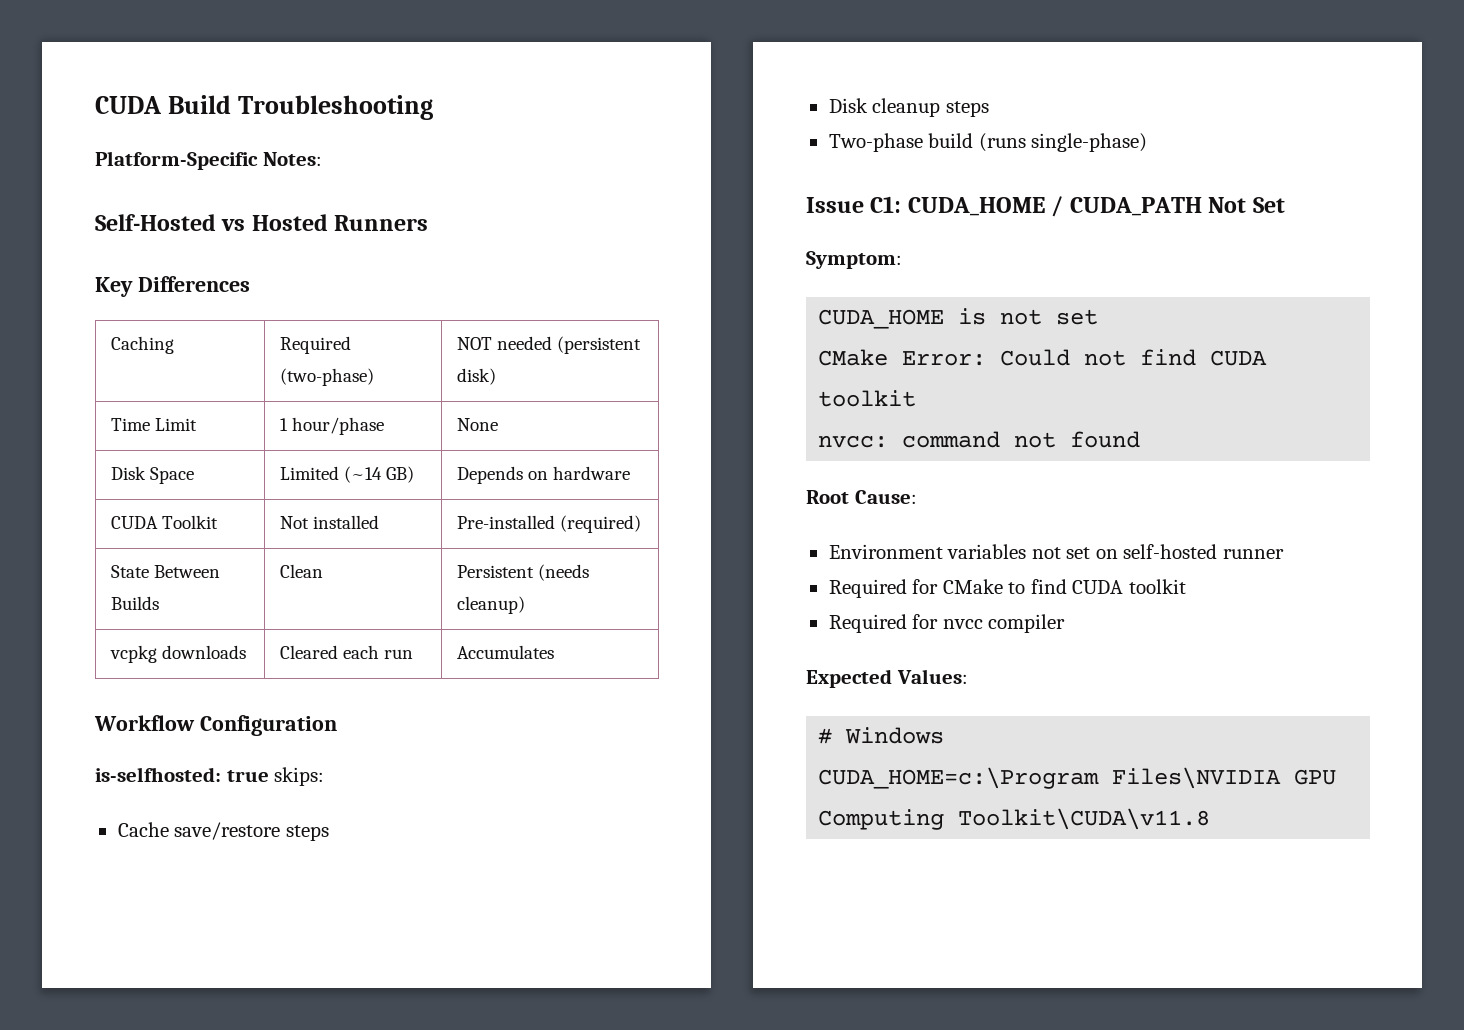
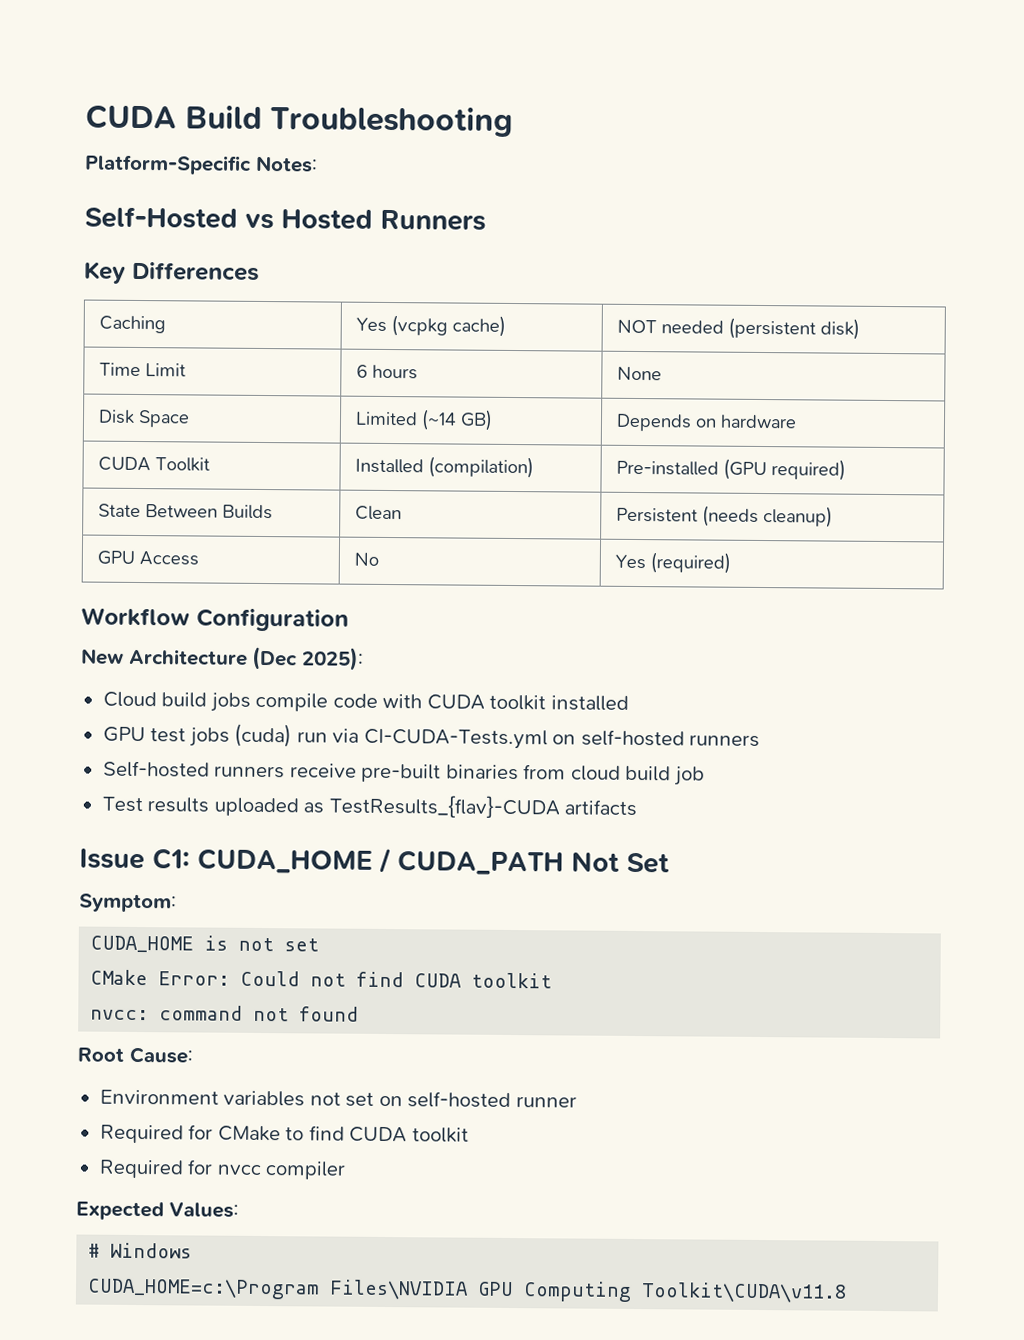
- Caching | Required (two-phase) | NOT needed (persistent disk)
+ Caching | Yes (vcpkg cache) | NOT needed (persistent disk)
- Time Limit | 1 hour/phase | None
+ Time Limit | 6 hours | None
- CUDA Toolkit | Not installed | Pre-installed (required)
+ CUDA Toolkit | Installed (compilation) | Pre-installed (GPU required)
- vcpkg downloads | Cleared each run | Accumulates
+ GPU Access | No | Yes (required)
  Workflow Configuration
- is-selfhosted: true skips:
- Cache save/restore steps
- Disk cleanup steps
- Two-phase build (runs single-phase)
+ New Architecture (Dec 2025):
+ Cloud build jobs compile code with CUDA toolkit installed
+ GPU test jobs (cuda) run via CI-CUDA-Tests.yml on self-hosted runners
+ Self-hosted runners receive pre-built binaries from cloud build job
+ Test results uploaded as TestResults_{flav}-CUDA artifacts

